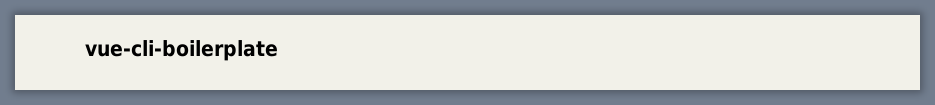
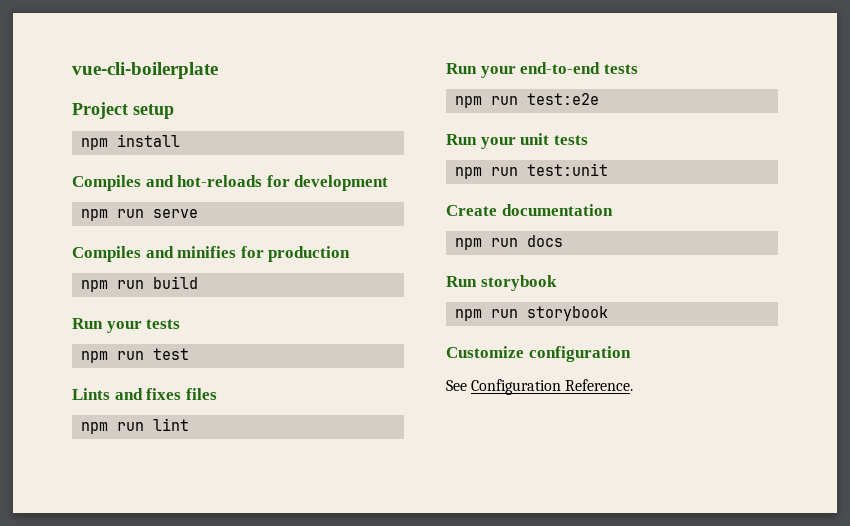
+ Project setup
+ npm install
+ Compiles and hot-reloads for development
+ npm run serve
+ Compiles and minifies for production
+ npm run build
+ Run your tests
+ npm run test
+ Lints and fixes files
+ npm run lint
+ Run your end-to-end tests
+ npm run test:e2e
+ Run your unit tests
+ npm run test:unit
+ Create documentation
+ npm run docs
+ Run storybook
+ npm run storybook
+ Customize configuration
+ See Configuration Reference.

